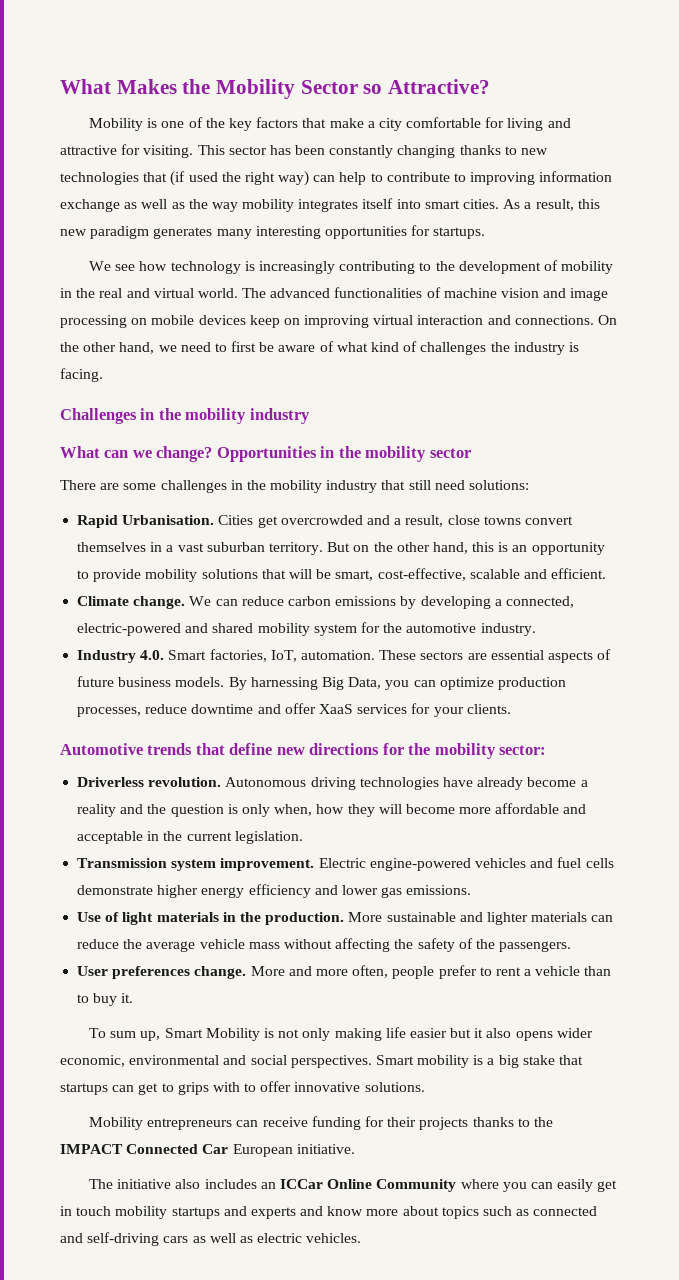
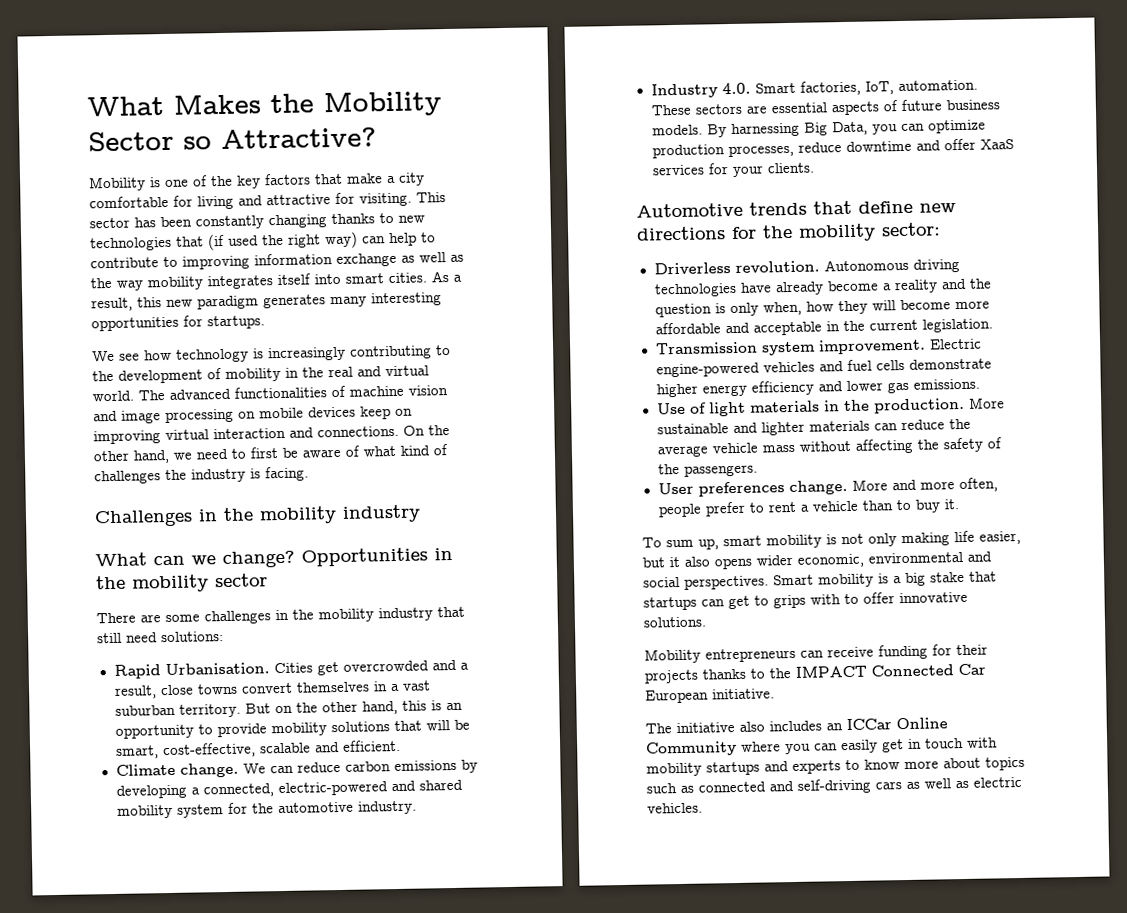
- To sum up, Smart Mobility is not only making life easier but it also opens wider economic, environmental and social perspectives.
+ To sum up, smart mobility is not only making life easier, but it also opens wider economic, environmental and social perspectives.
- The initiative also includes an ICCar Online Community where you can easily get in touch mobility startups and experts and know more about topics such as connected and self-driving cars as well as electric vehicles.
+ The initiative also includes an ICCar Online Community where you can easily get in touch with mobility startups and experts to know more about topics such as connected and self-driving cars as well as electric vehicles.

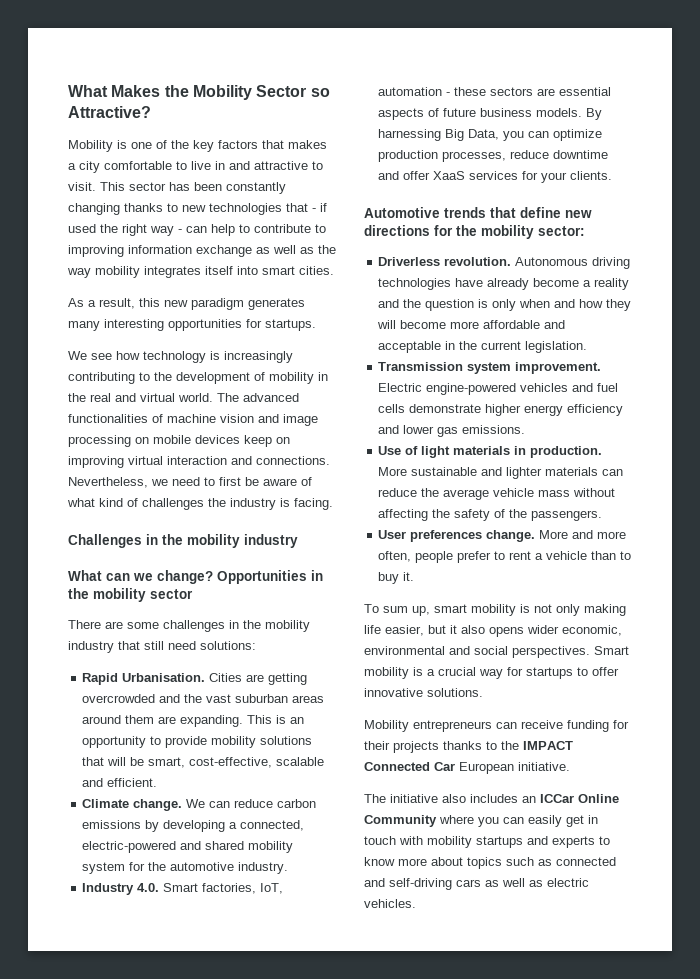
- Mobility is one of the key factors that make a city comfortable for living and attractive for visiting.
+ Mobility is one of the key factors that makes a city comfortable to live in and attractive to visit.
- This sector has been constantly changing thanks to new technologies that (if used the right way) can help to contribute to improving information exchange as well as the way mobility integrates itself into smart cities. As a result, this new paradigm generates many interesting opportunities for startups.
+ This sector has been constantly changing thanks to new technologies that - if used the right way - can help to contribute to improving information exchange as well as the way mobility integrates itself into smart cities.
+ As a result, this new paradigm generates many interesting opportunities for startups.
- On the other hand, we need to first be aware of what kind of challenges the industry is facing.
+ Nevertheless, we need to first be aware of what kind of challenges the industry is facing.
- Cities get overcrowded and a result, close towns convert themselves in a vast suburban territory. But on the other hand, this is an opportunity to provide mobility solutions that will be smart, cost-effective, scalable and efficient.
+ Cities are getting overcrowded and the vast suburban areas around them are expanding. This is an opportunity to provide mobility solutions that will be smart, cost-effective, scalable and efficient.
- Industry 4.0. Smart factories, IoT, automation. These sectors are essential aspects of future business models.
+ Industry 4.0. Smart factories, IoT, automation - these sectors are essential aspects of future business models.
- Autonomous driving technologies have already become a reality and the question is only when, how they will become more affordable and acceptable in the current legislation.
+ Autonomous driving technologies have already become a reality and the question is only when and how they will become more affordable and acceptable in the current legislation.
- Use of light materials in the production.
+ Use of light materials in production.
- Smart mobility is a big stake that startups can get to grips with to offer innovative solutions.
+ Smart mobility is a crucial way for startups to offer innovative solutions.

